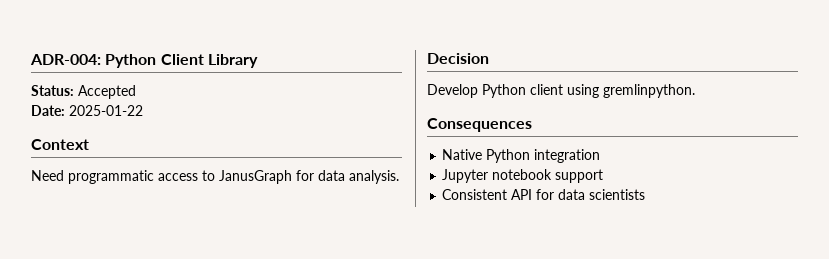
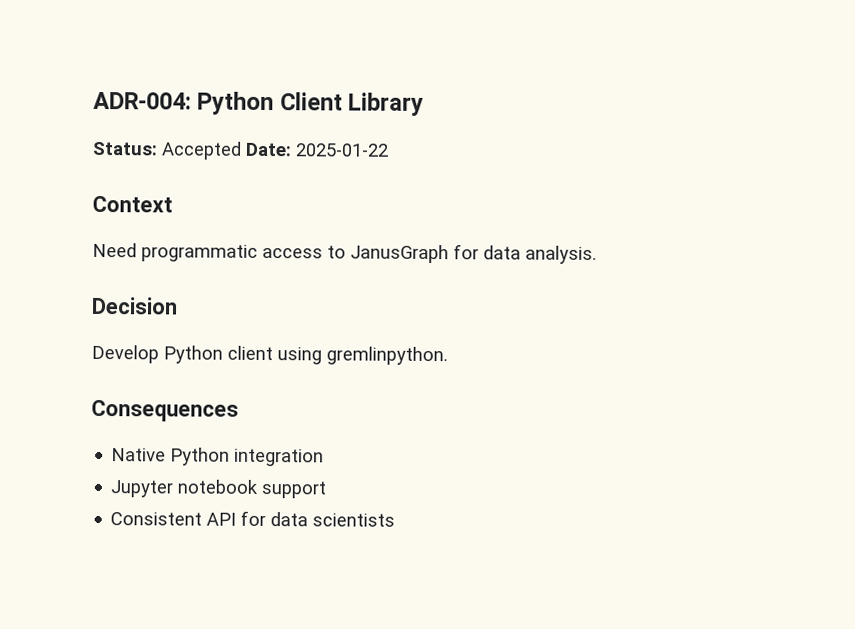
- Status: Accepted
- Date: 2025-01-22
+ Status: Accepted Date: 2025-01-22

